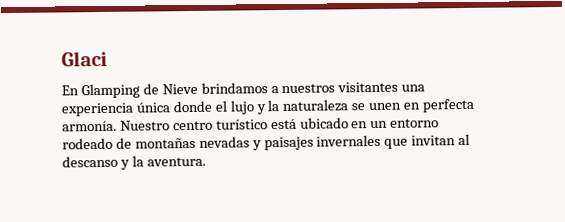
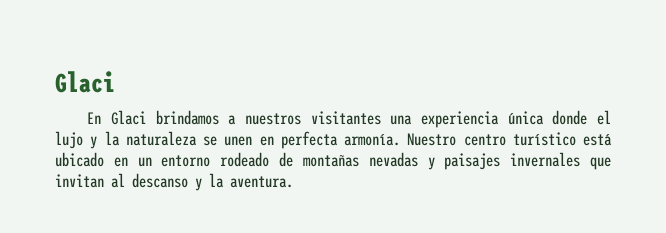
- En Glamping de Nieve brindamos a nuestros visitantes una experiencia única donde el lujo y la naturaleza se unen en perfecta armonía.
+ En Glaci brindamos a nuestros visitantes una experiencia única donde el lujo y la naturaleza se unen en perfecta armonía.

